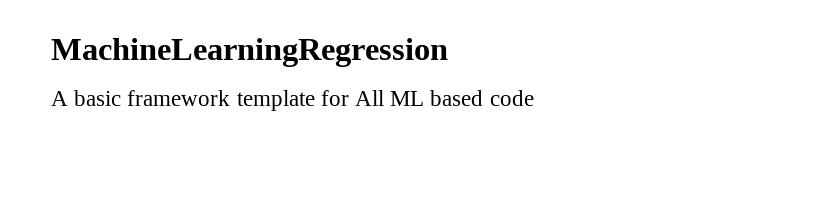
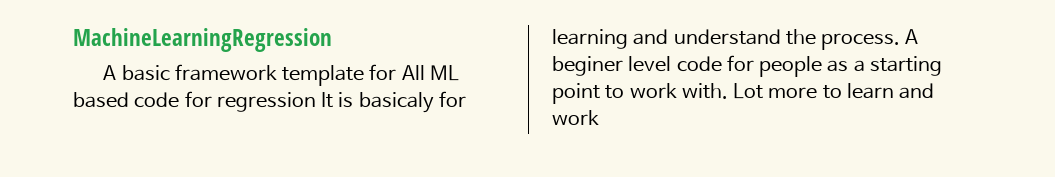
- A basic framework template for All ML based code
+ A basic framework template for All ML based code for regression It is basicaly for learning and understand the process. A beginer level code for people as a starting point to work with. Lot more to learn and work

